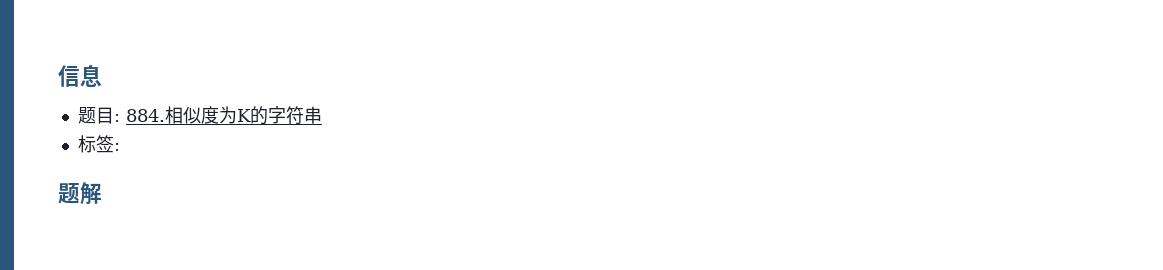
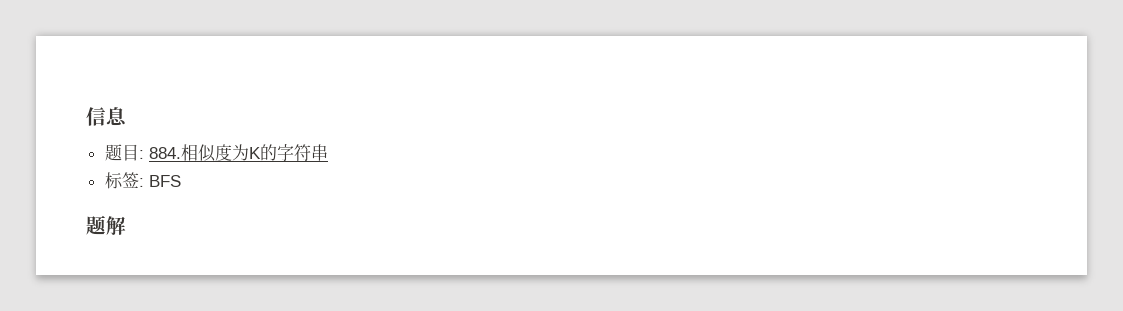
- 标签:
+ 标签: BFS

